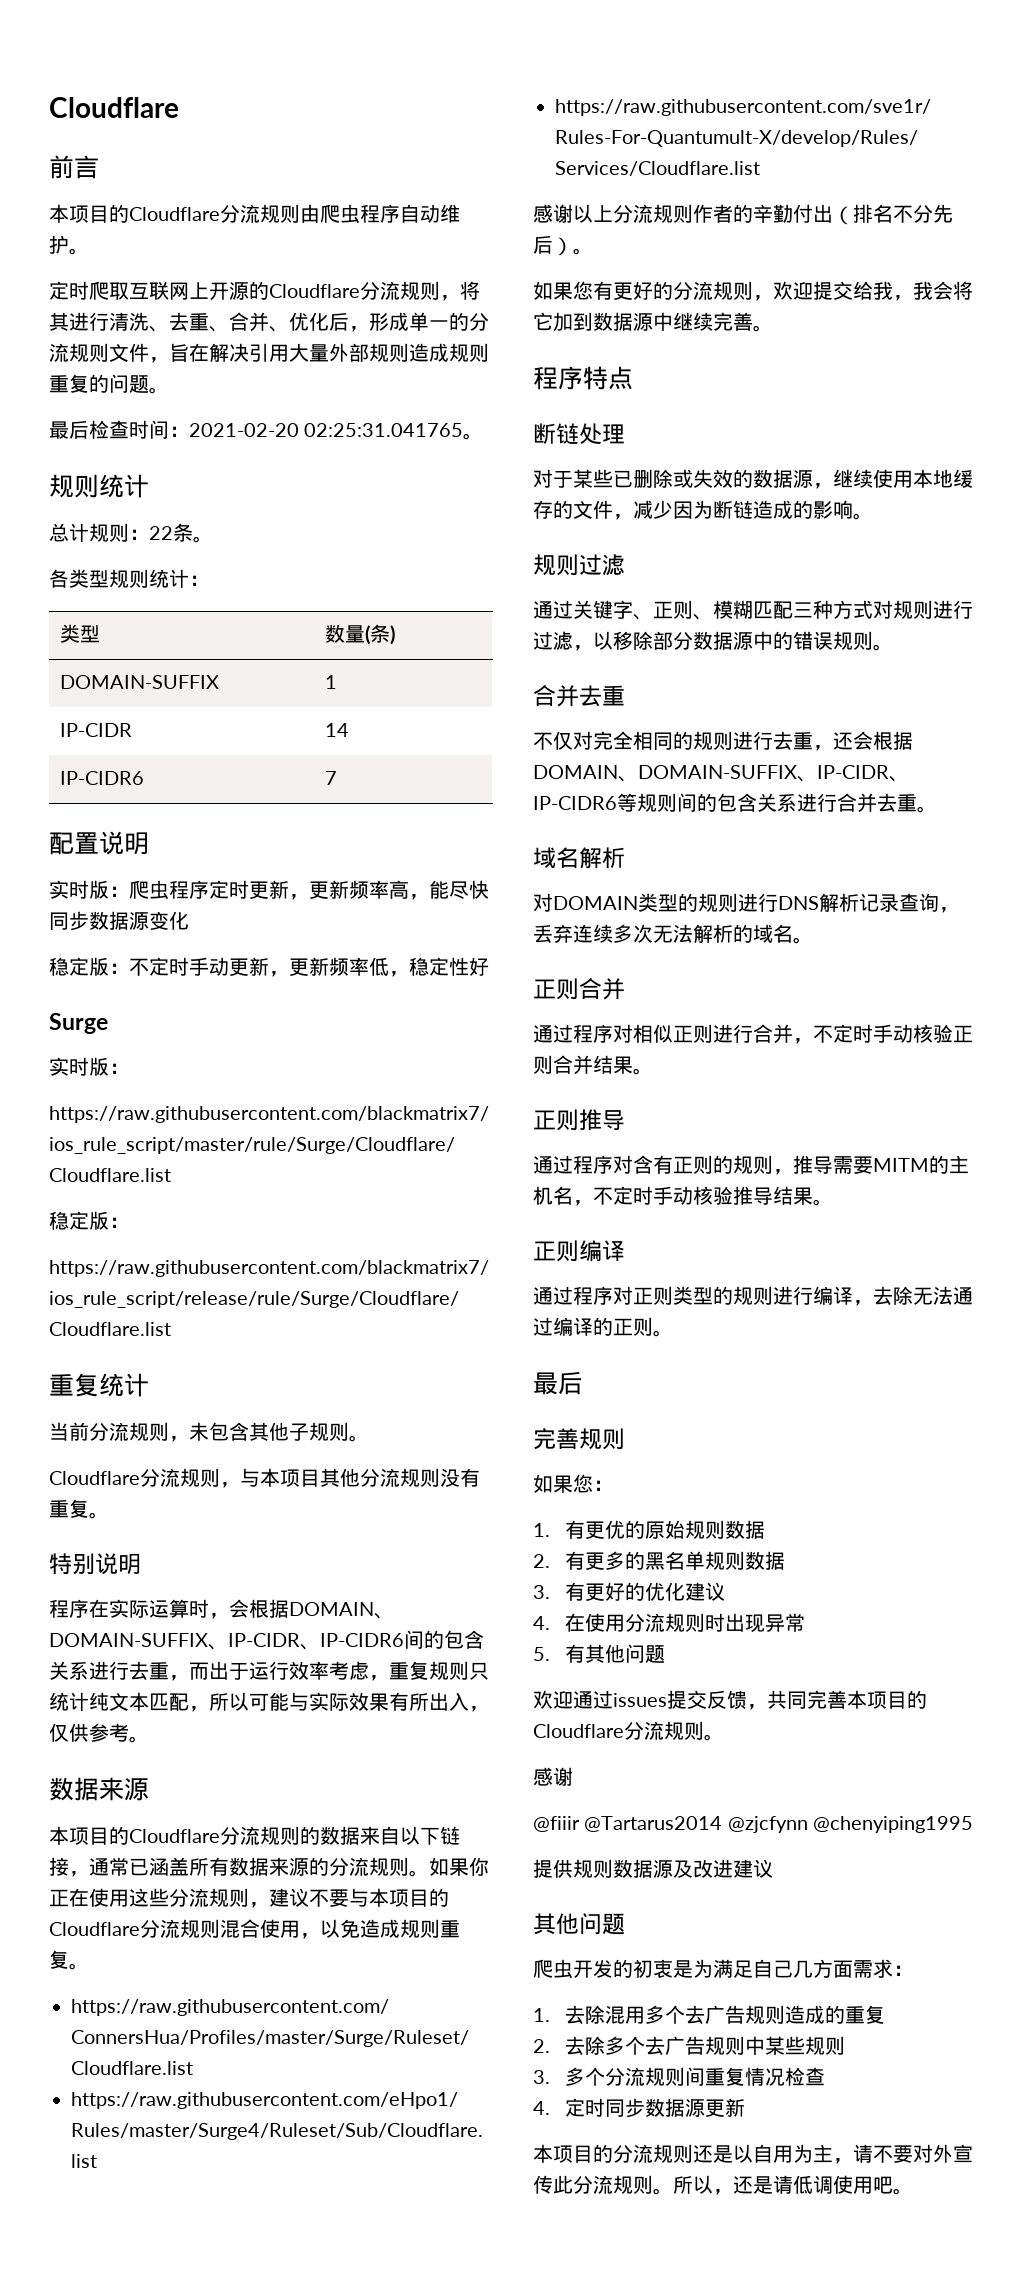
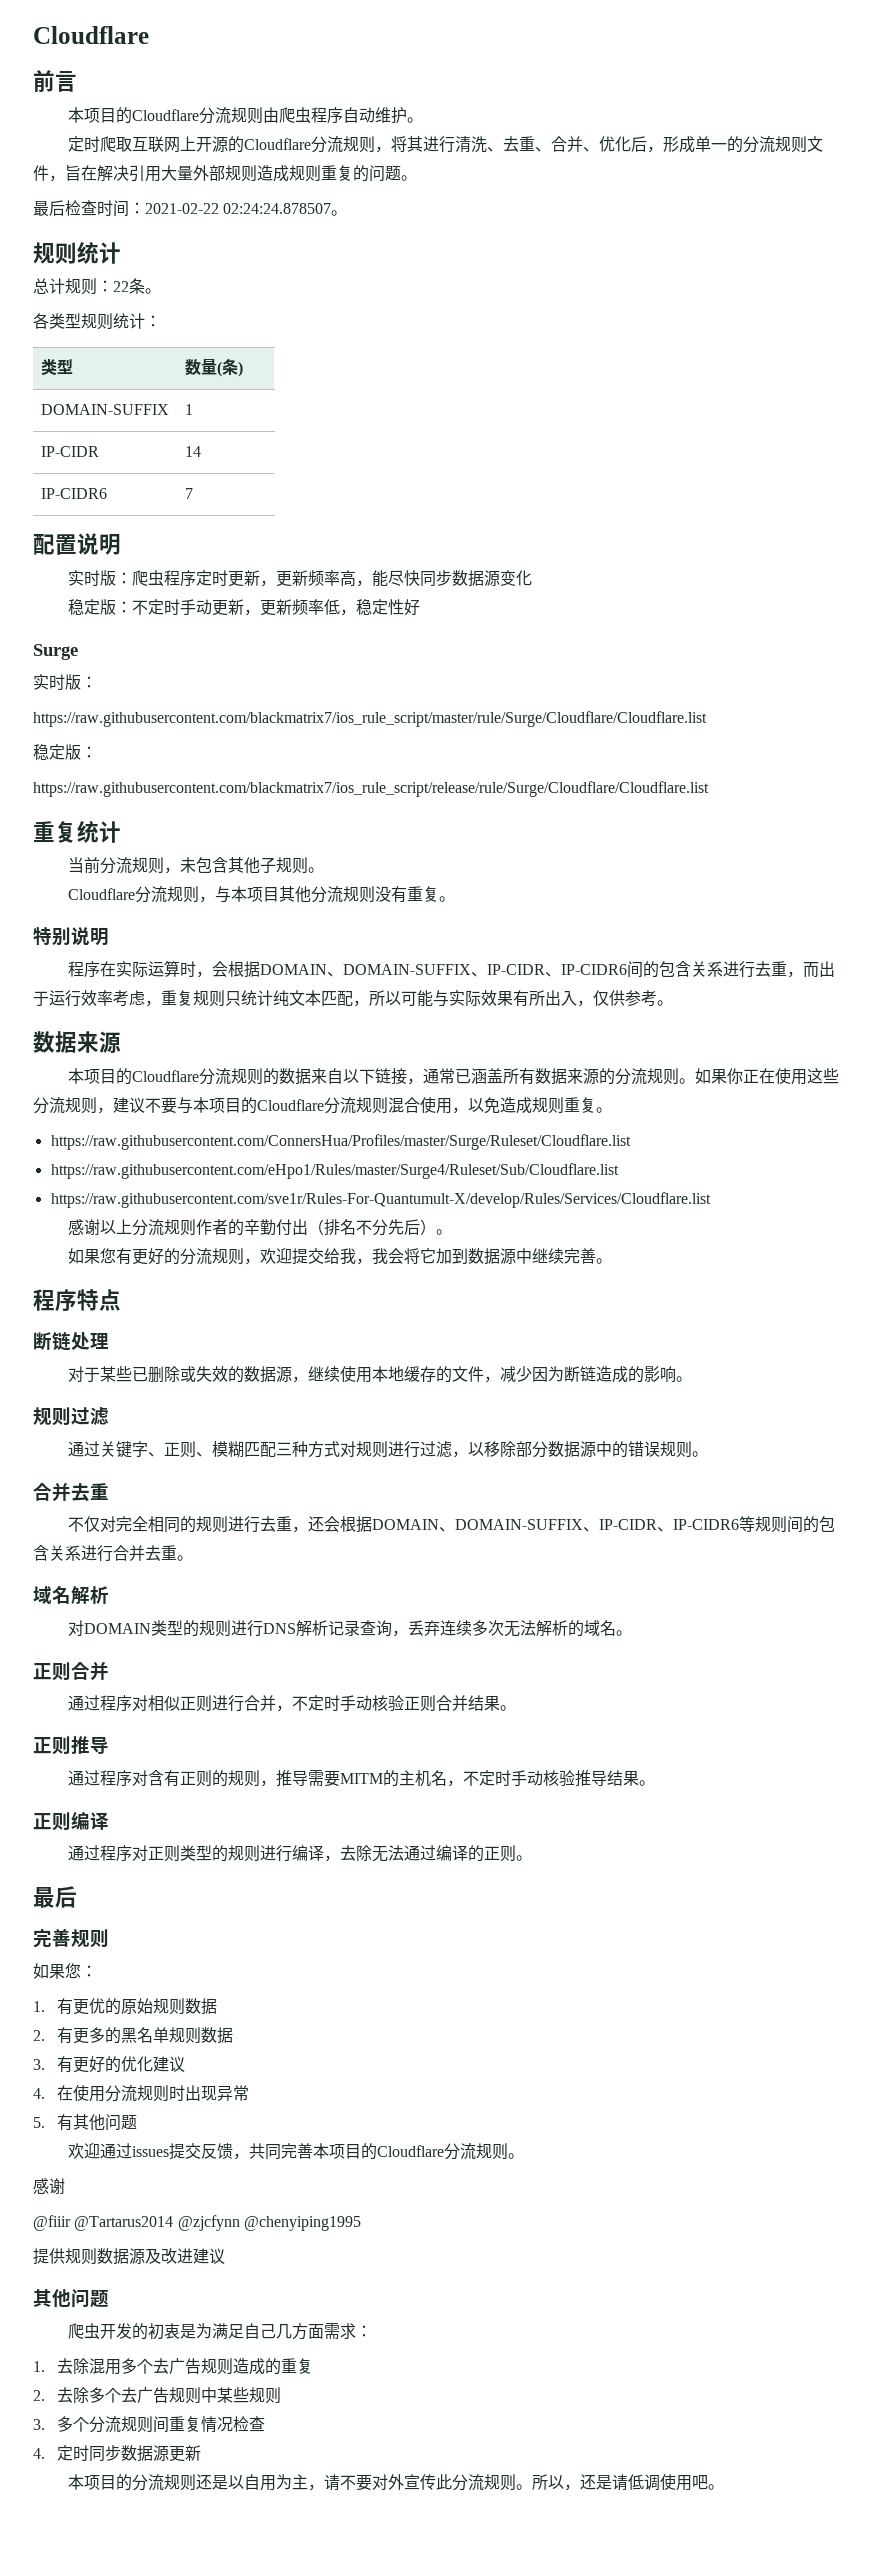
- 最后检查时间：2021-02-20 02:25:31.041765。
+ 最后检查时间：2021-02-22 02:24:24.878507。

